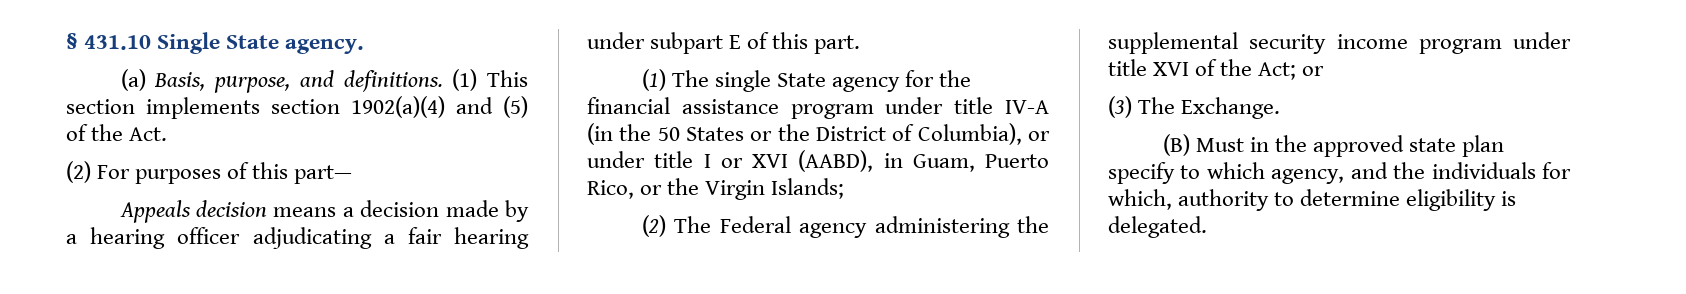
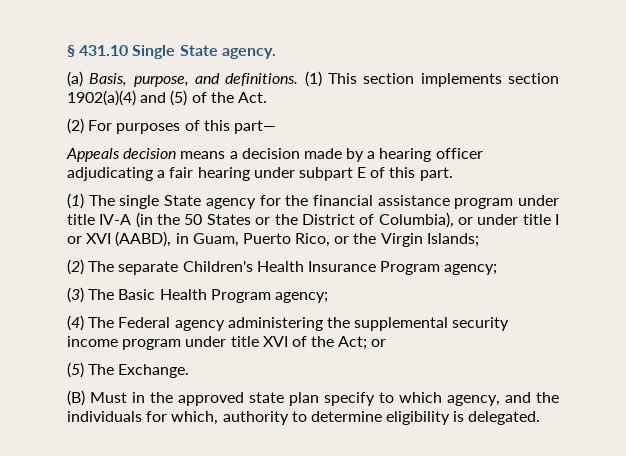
- (2) The Federal agency administering the supplemental security income program under title XVI of the Act; or
+ (2) The separate Children's Health Insurance Program agency;
+ (3) The Basic Health Program agency;
+ (4) The Federal agency administering the supplemental security income program under title XVI of the Act; or
- (3) The Exchange.
+ (5) The Exchange.

